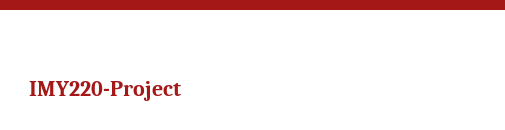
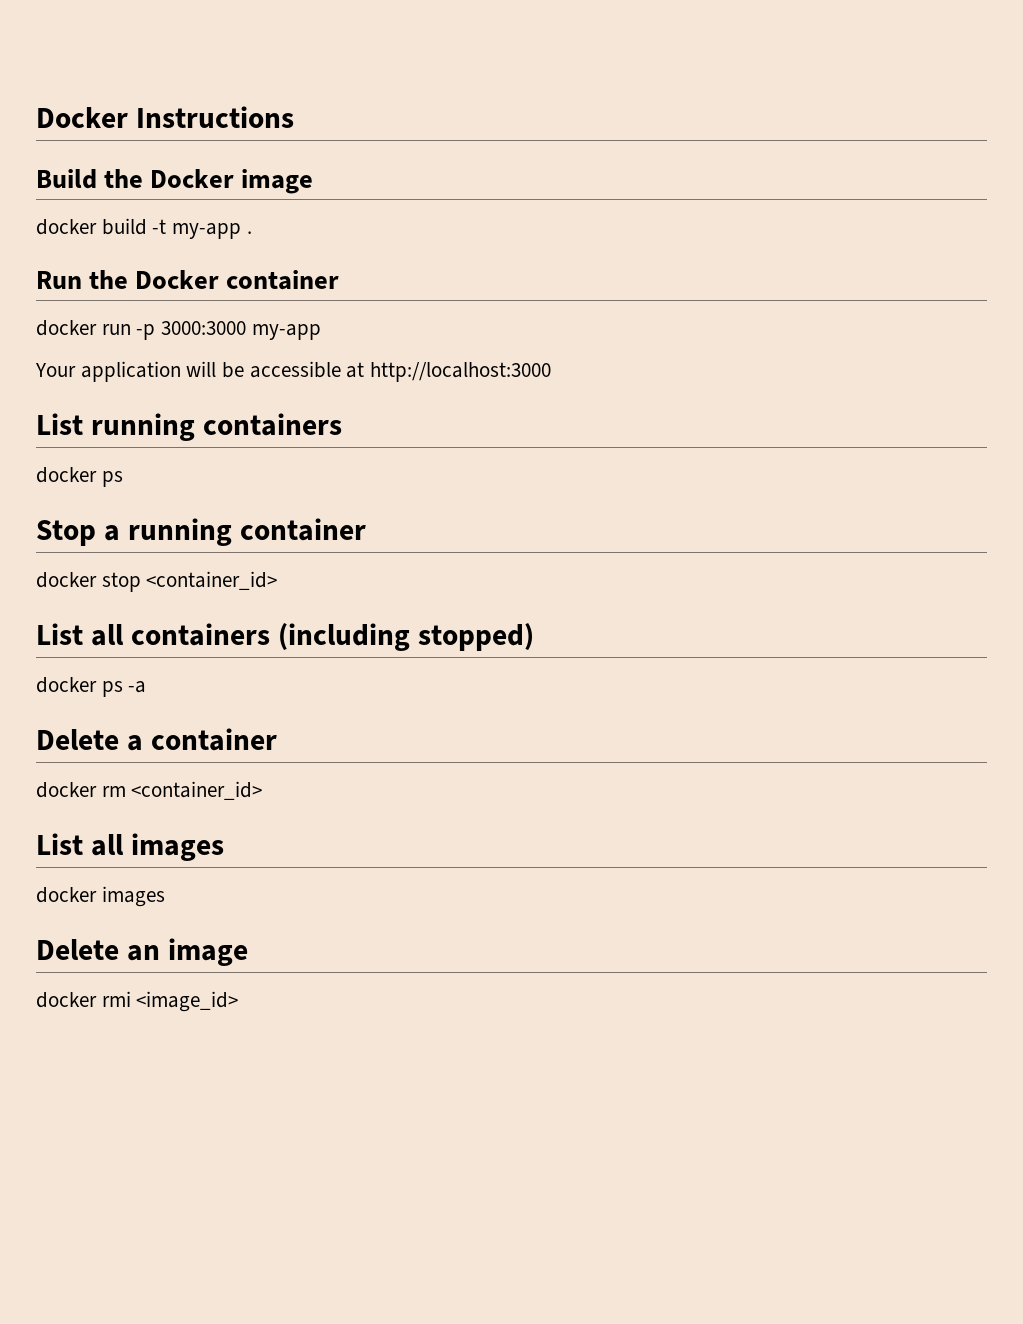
- IMY220-Project
+ Docker Instructions
+ Build the Docker image
+ docker build -t my-app .
+ Run the Docker container
+ docker run -p 3000:3000 my-app
+ Your application will be accessible at http://localhost:3000
+ List running containers
+ docker ps
+ Stop a running container
+ docker stop <container_id>
+ List all containers (including stopped)
+ docker ps -a
+ Delete a container
+ docker rm <container_id>
+ List all images
+ docker images
+ Delete an image
+ docker rmi <image_id>

